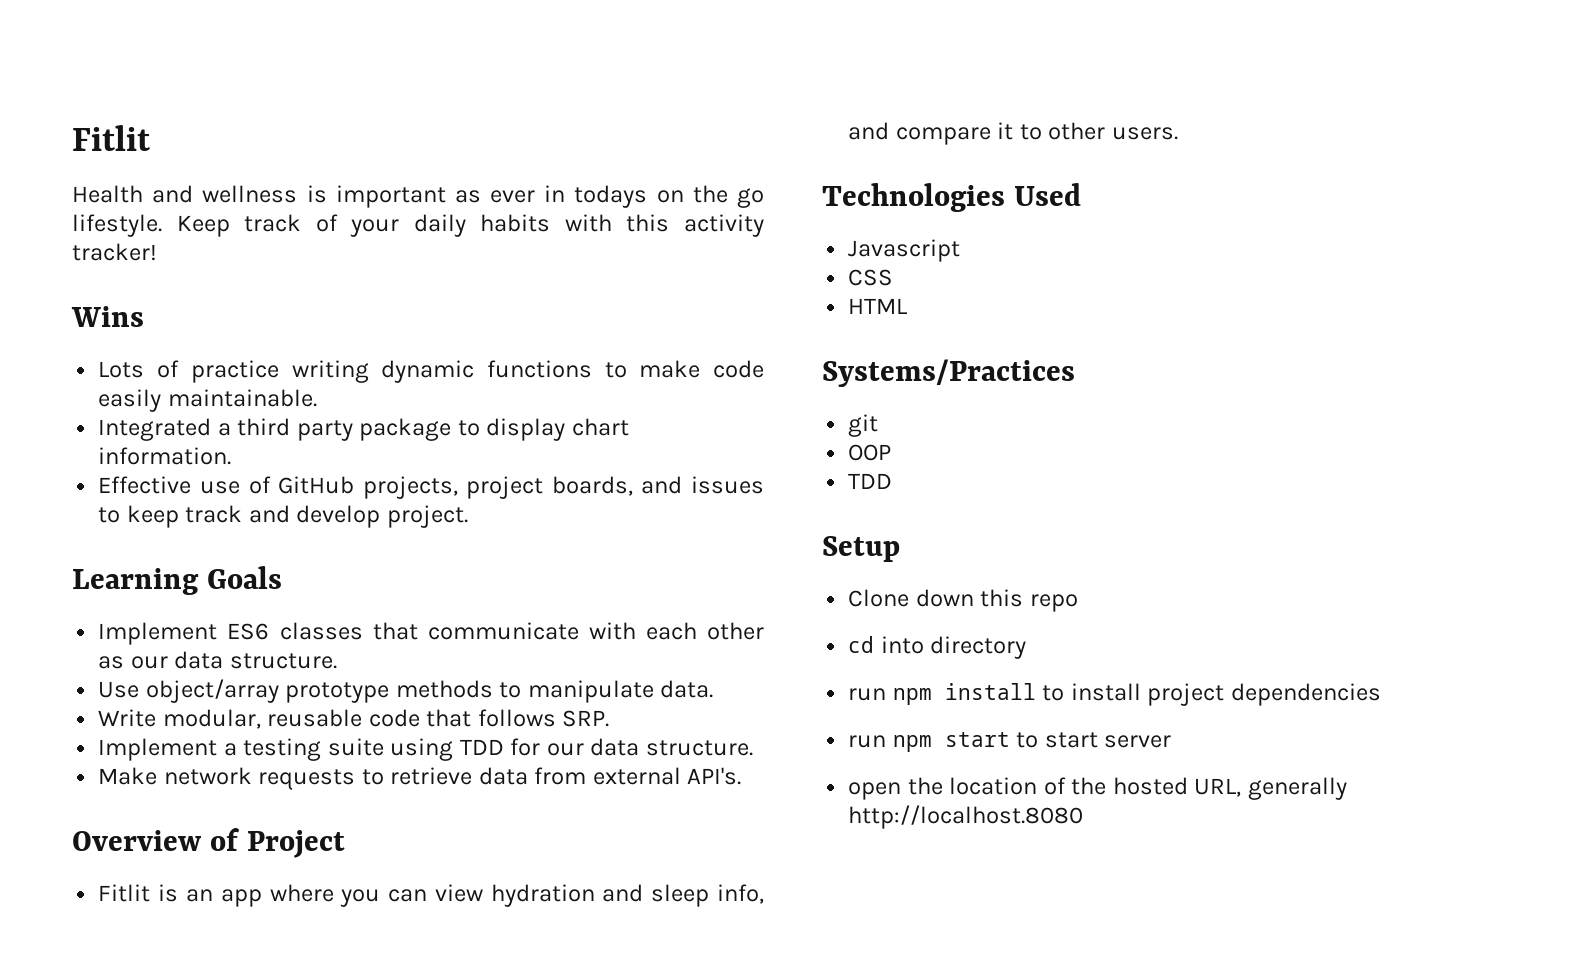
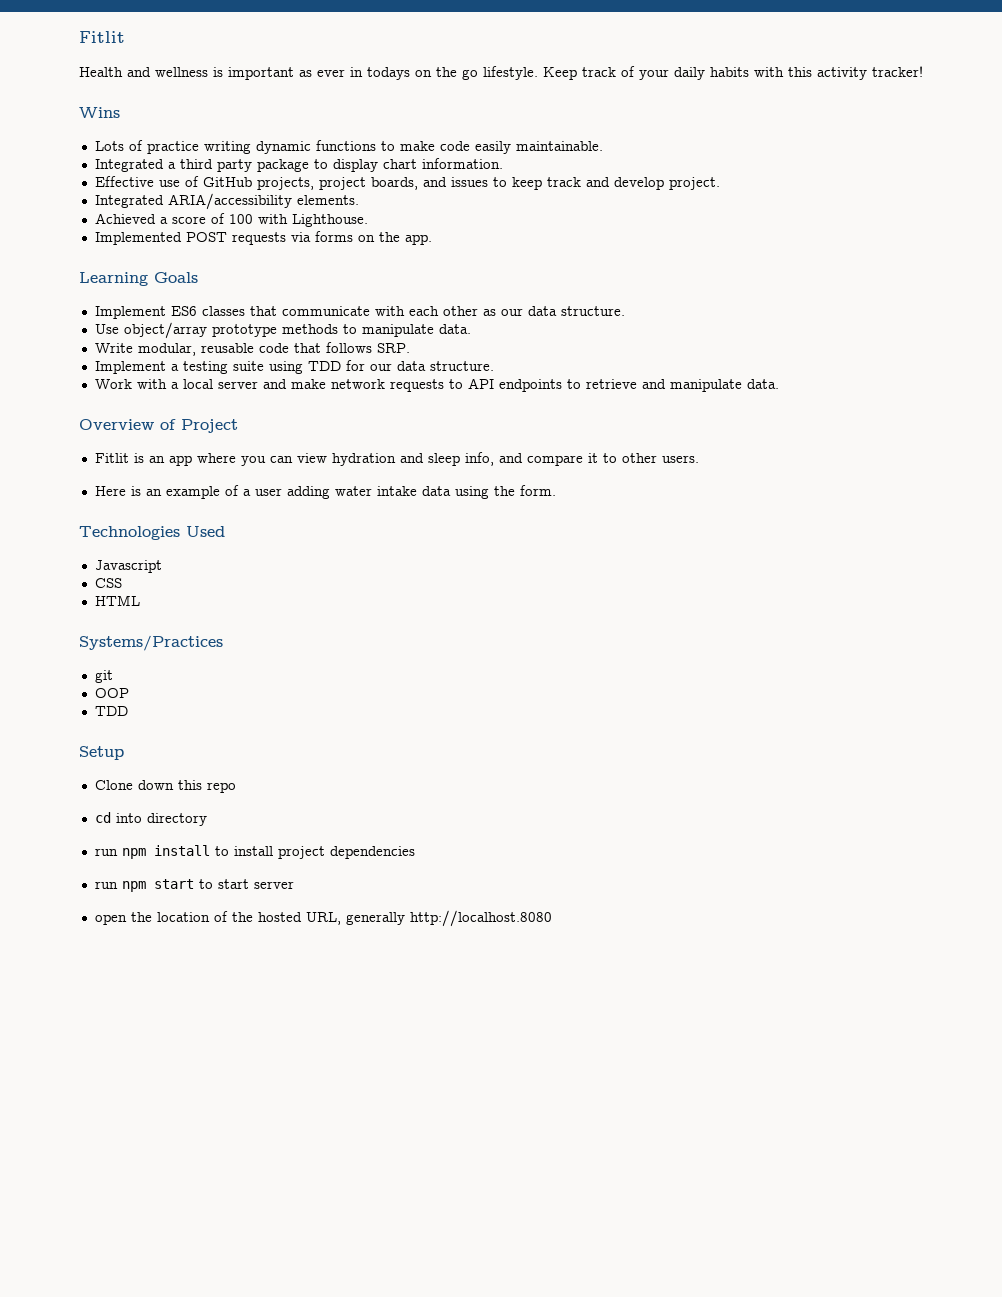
+ Integrated ARIA/accessibility elements.
+ Achieved a score of 100 with Lighthouse.
+ Implemented POST requests via forms on the app.
- Make network requests to retrieve data from external API's.
+ Work with a local server and make network requests to API endpoints to retrieve and manipulate data.
+ Here is an example of a user adding water intake data using the form.

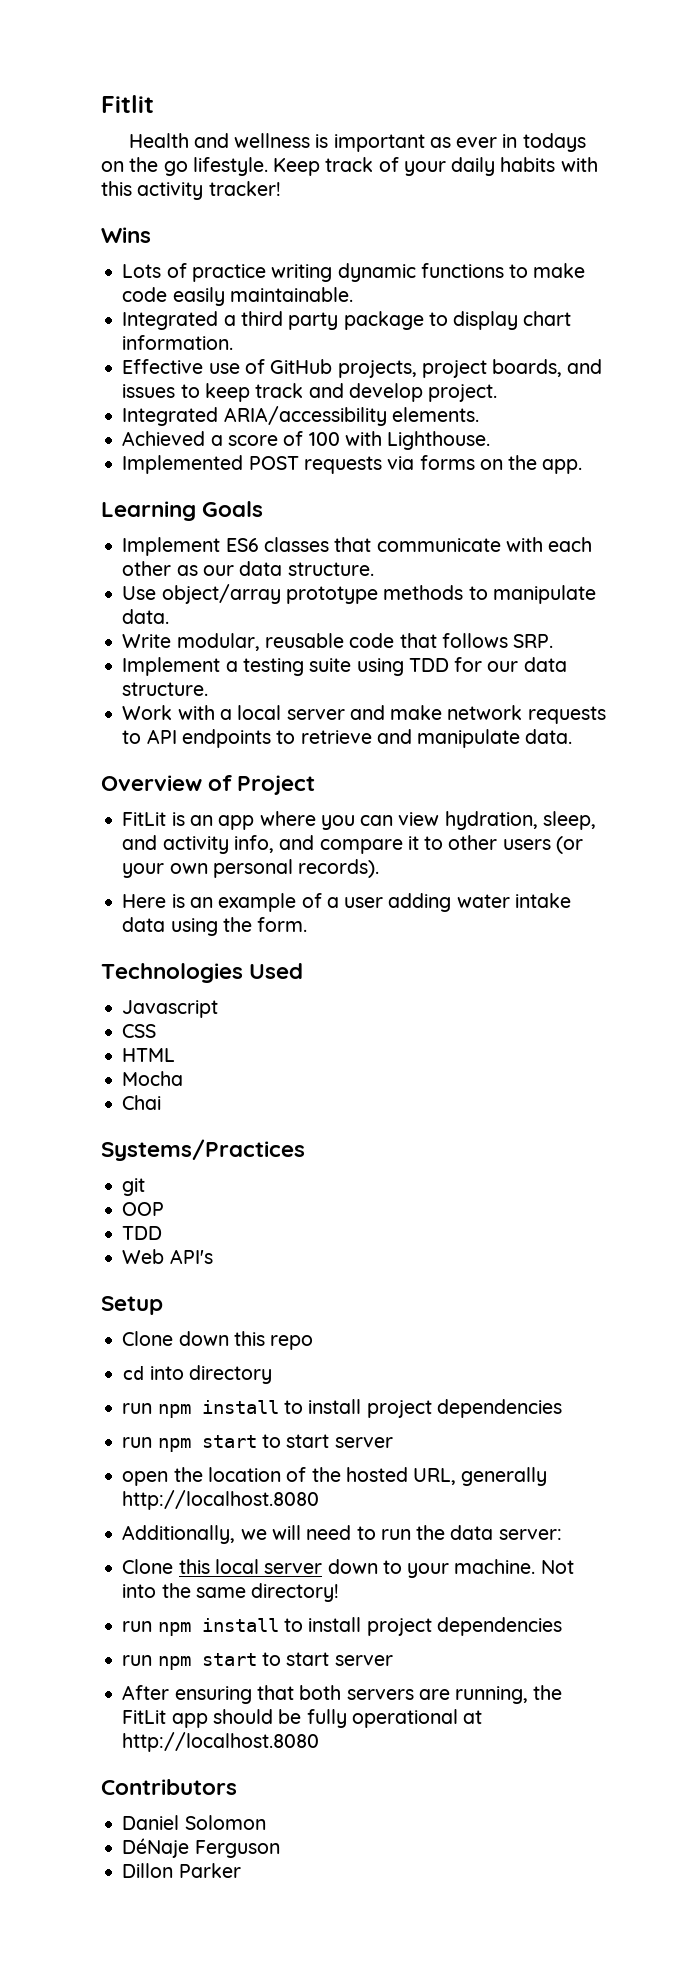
- Fitlit is an app where you can view hydration and sleep info, and compare it to other users.
+ FitLit is an app where you can view hydration, sleep, and activity info, and compare it to other users (or your own personal records).
+ Mocha
+ Chai
+ Web API's
+ Additionally, we will need to run the data server:
+ Clone this local server down to your machine. Not into the same directory!
+ run npm install to install project dependencies
+ run npm start to start server
+ After ensuring that both servers are running, the FitLit app should be fully operational at http://localhost.8080
+ Contributors
+ Daniel Solomon
+ DéNaje Ferguson
+ Dillon Parker

